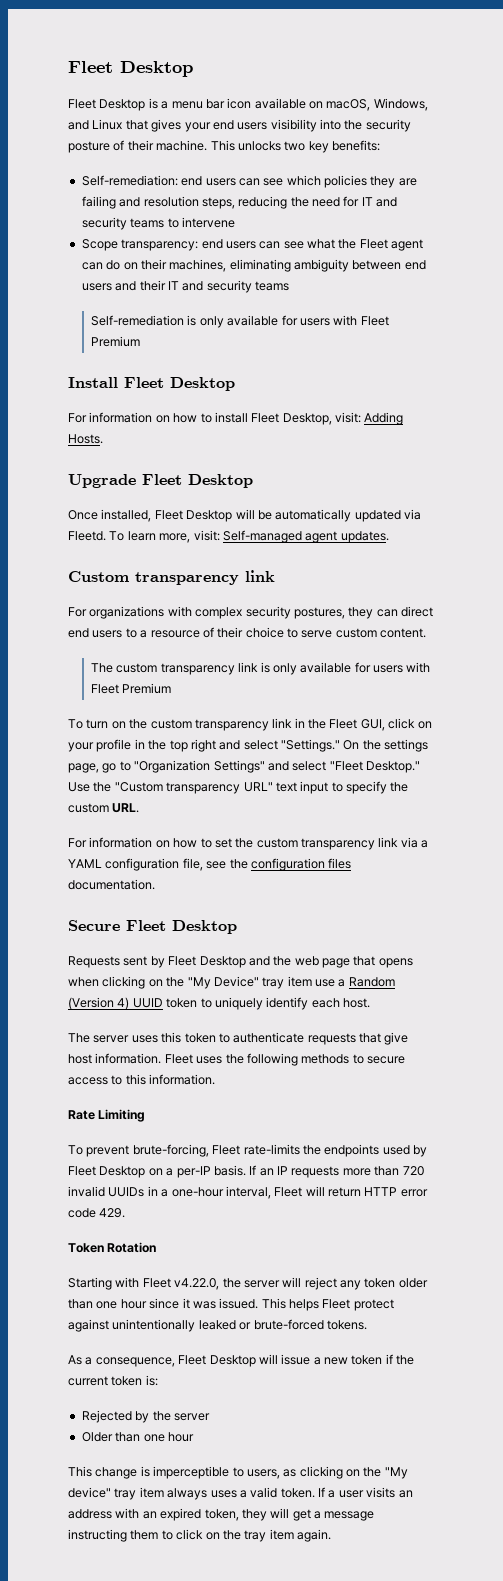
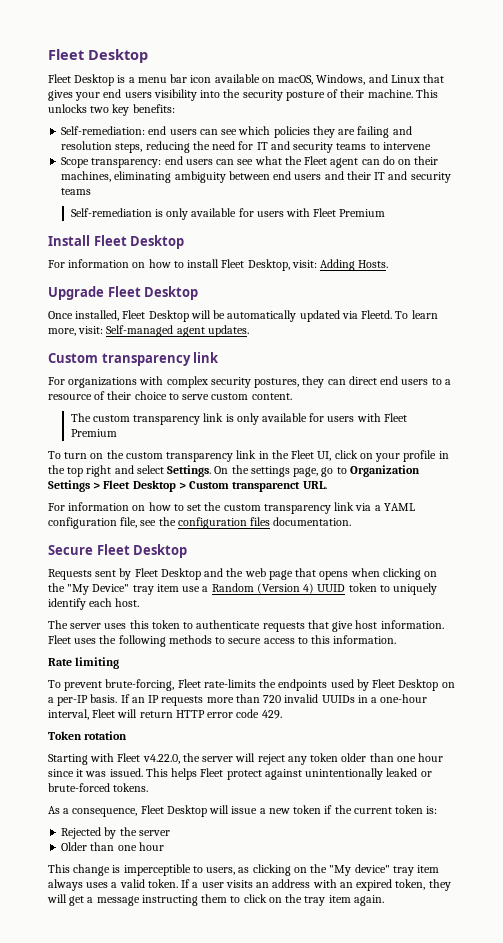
- To turn on the custom transparency link in the Fleet GUI, click on your profile in the top right and select "Settings."
+ To turn on the custom transparency link in the Fleet UI, click on your profile in the top right and select Settings.
- On the settings page, go to "Organization Settings" and select "Fleet Desktop." Use the "Custom transparency URL" text input to specify the custom URL.
+ On the settings page, go to Organization Settings > Fleet Desktop > Custom transparenct URL.
- Rate Limiting
+ Rate limiting
- Token Rotation
+ Token rotation

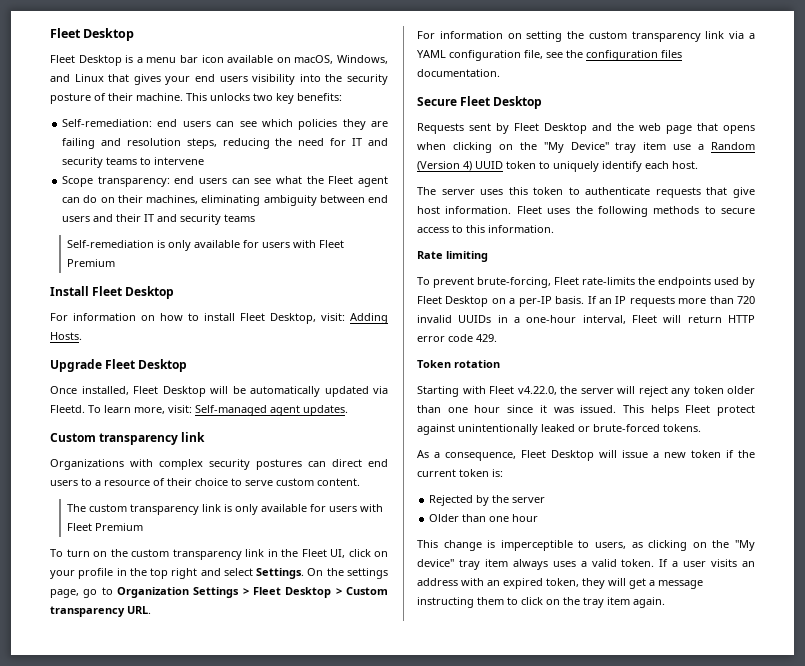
- For organizations with complex security postures, they can direct end users to a resource of their choice to serve custom content.
+ Organizations with complex security postures can direct end users to a resource of their choice to serve custom content.
- On the settings page, go to Organization Settings > Fleet Desktop > Custom transparenct URL.
+ On the settings page, go to Organization Settings > Fleet Desktop > Custom transparency URL.
- For information on how to set the custom transparency link via a YAML configuration file, see the configuration files documentation.
+ For information on setting the custom transparency link via a YAML configuration file, see the configuration files documentation.

